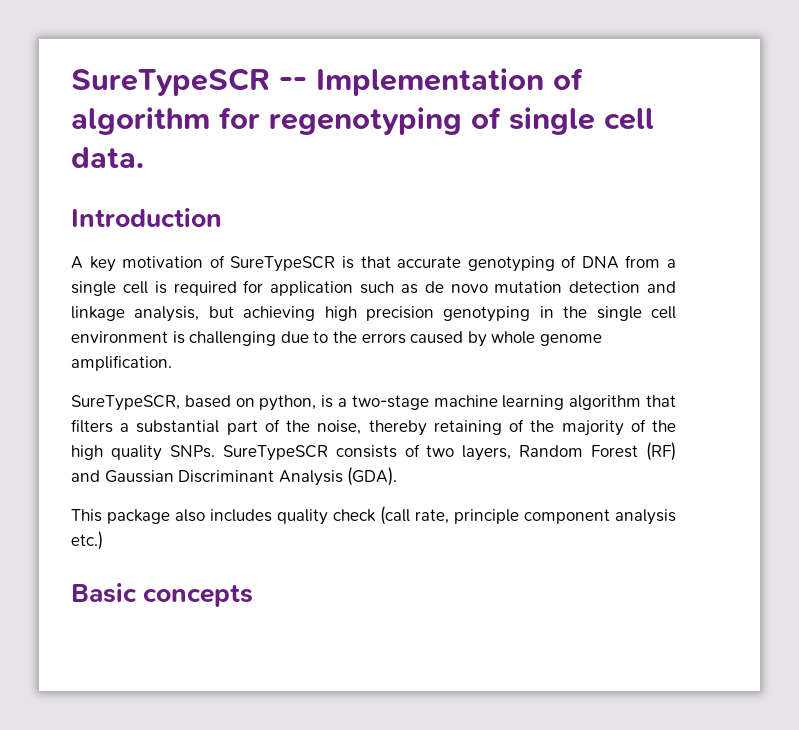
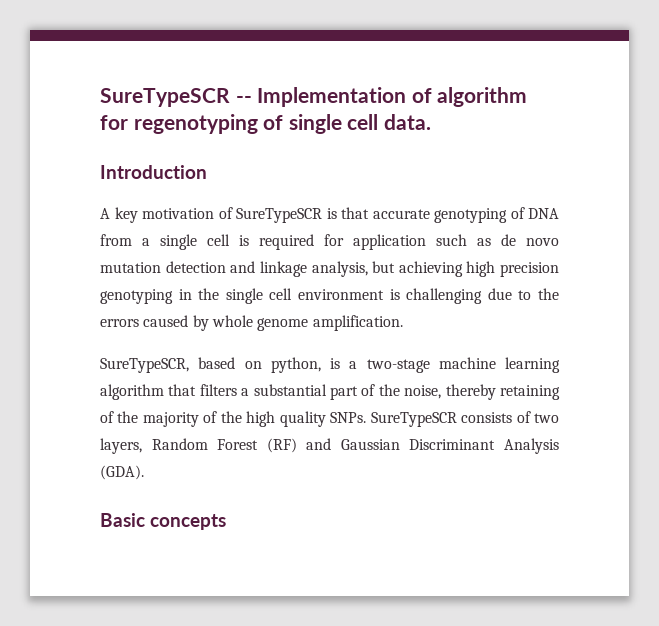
- This package also includes quality check (call rate, principle component analysis etc.)

